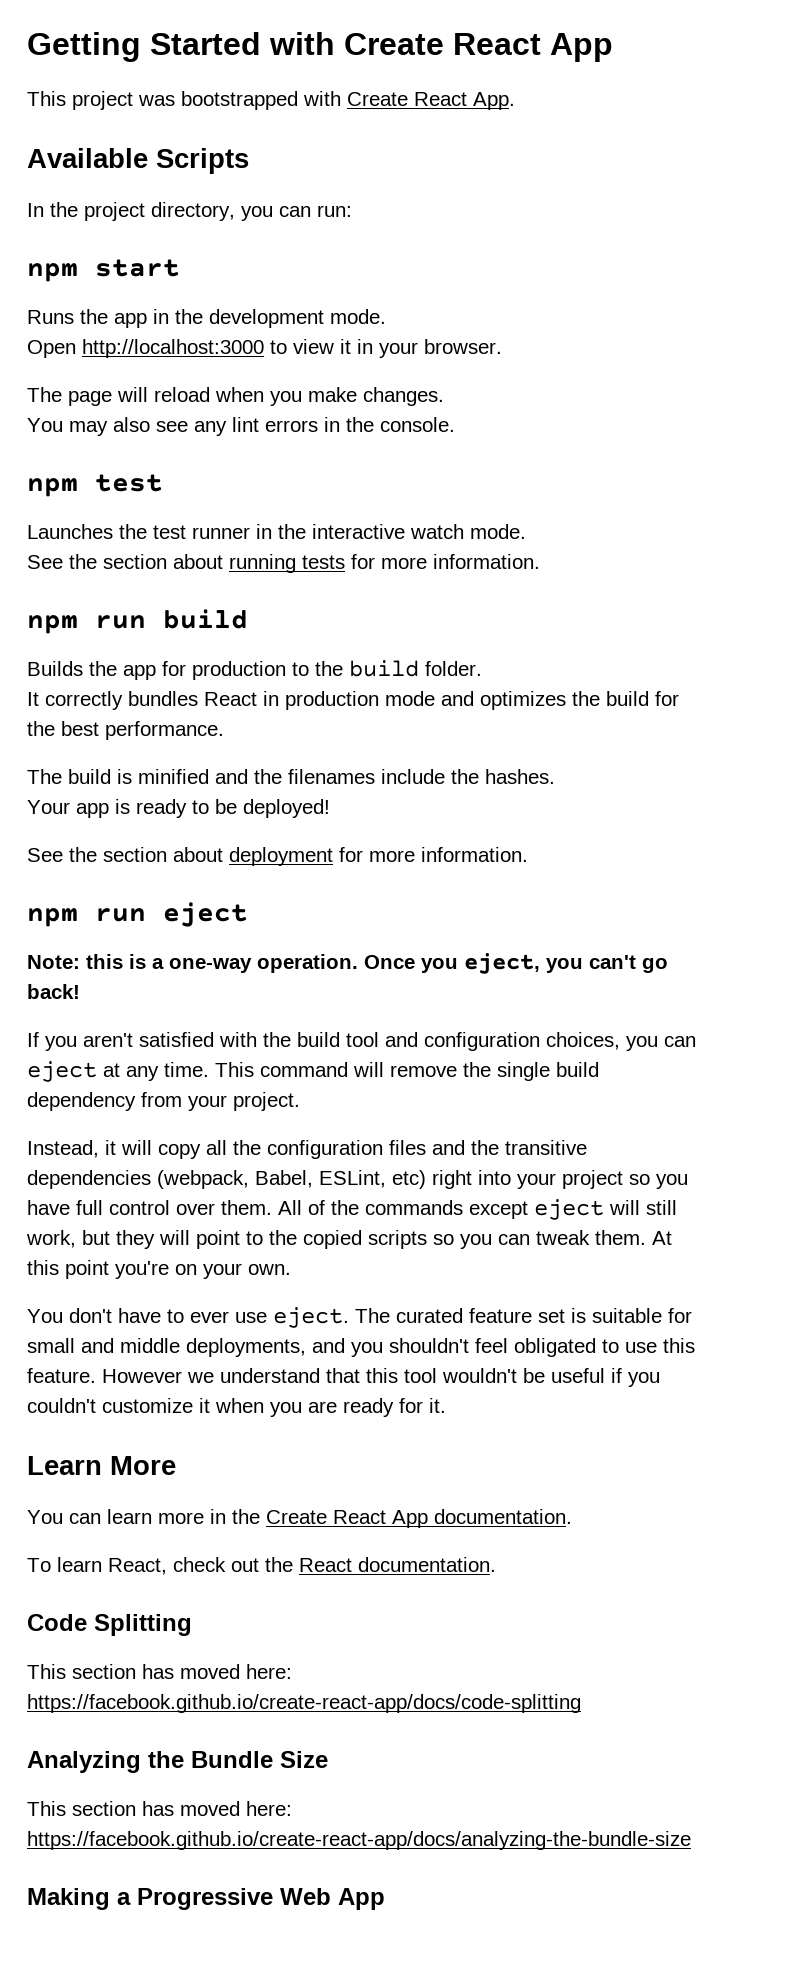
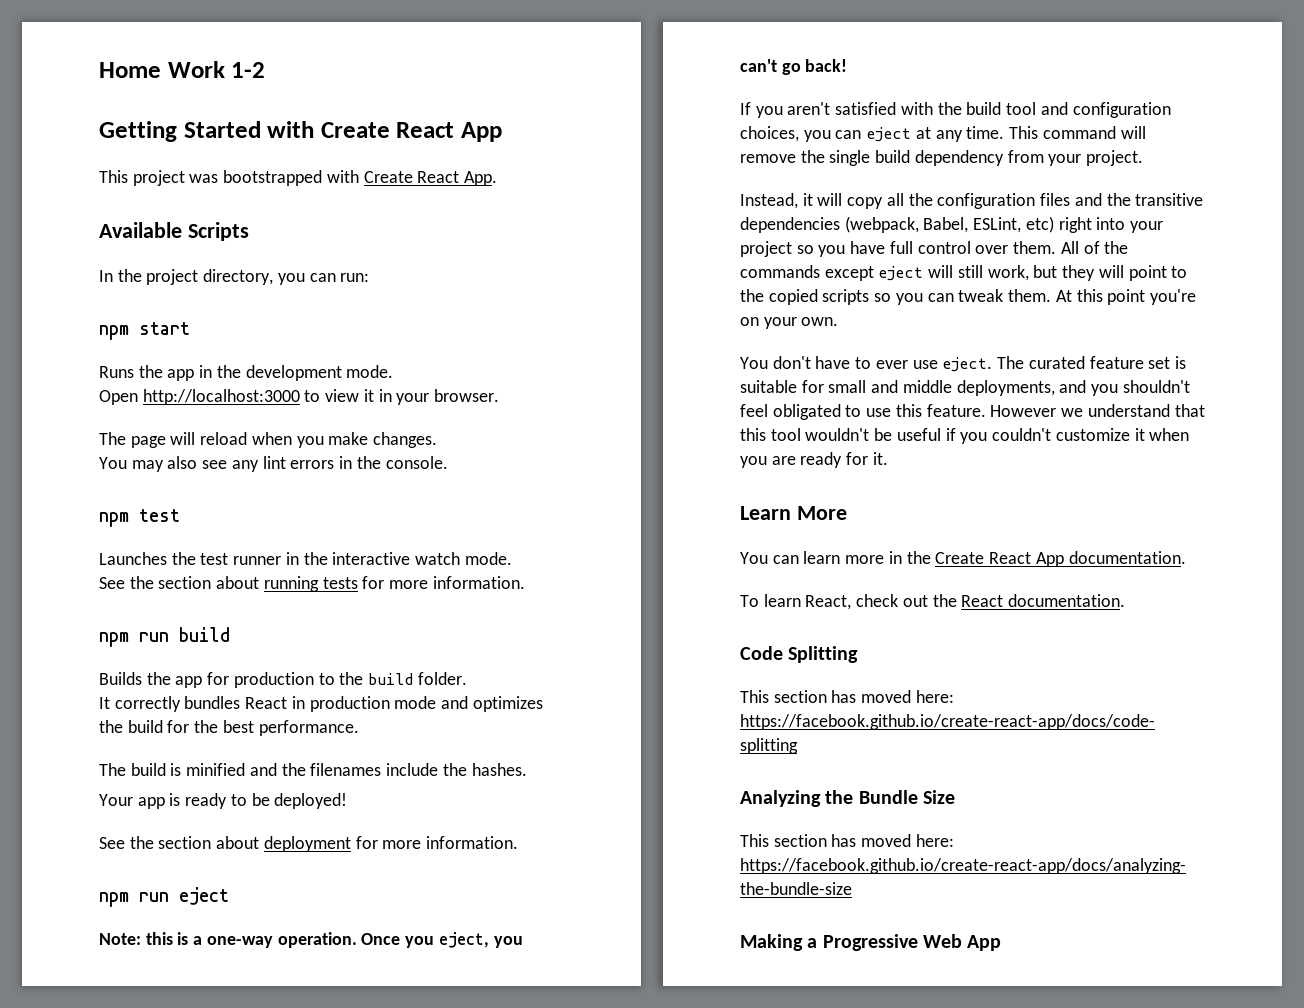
+ Home Work 1-2

